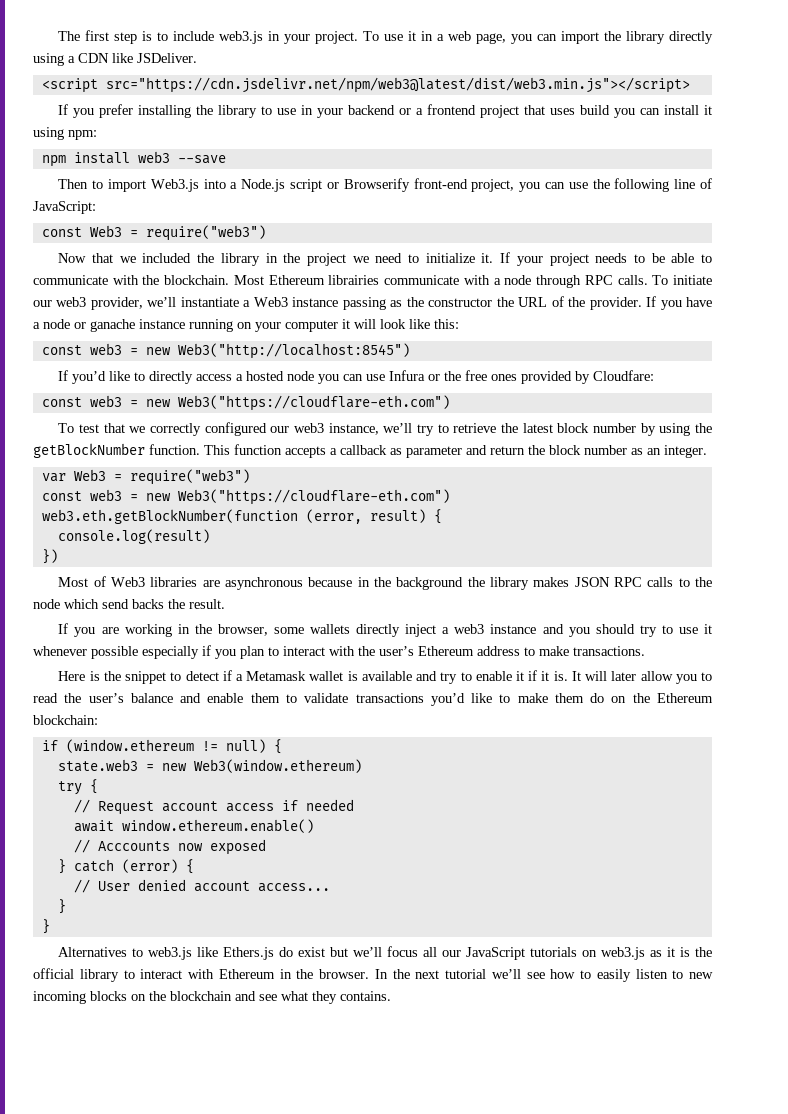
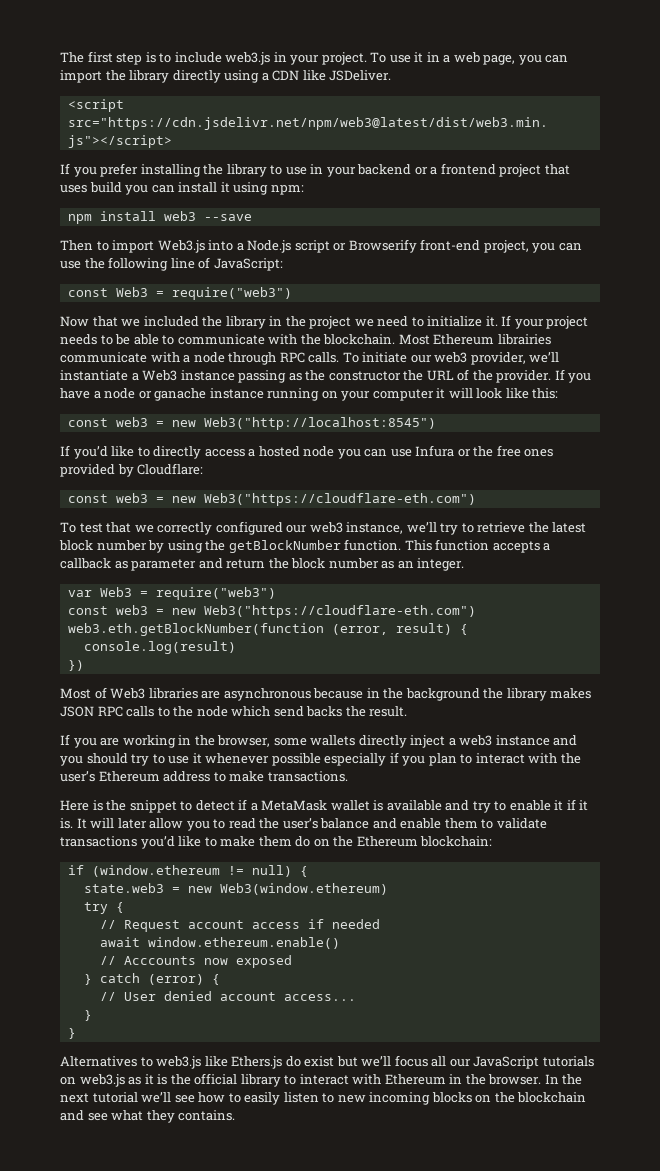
- If you’d like to directly access a hosted node you can use Infura or the free ones provided by Cloudfare:
+ If you’d like to directly access a hosted node you can use Infura or the free ones provided by Cloudflare:
- Here is the snippet to detect if a Metamask wallet is available and try to enable it if it is.
+ Here is the snippet to detect if a MetaMask wallet is available and try to enable it if it is.

